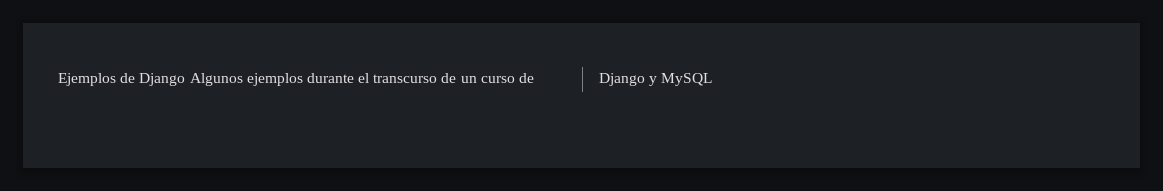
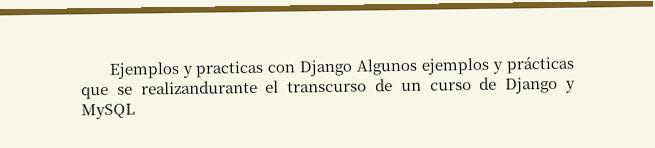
- Ejemplos de Django Algunos ejemplos durante el transcurso de un curso de Django y MySQL
+ Ejemplos y practicas con Django Algunos ejemplos y prácticas que se realizandurante el transcurso de un curso de Django y MySQL

